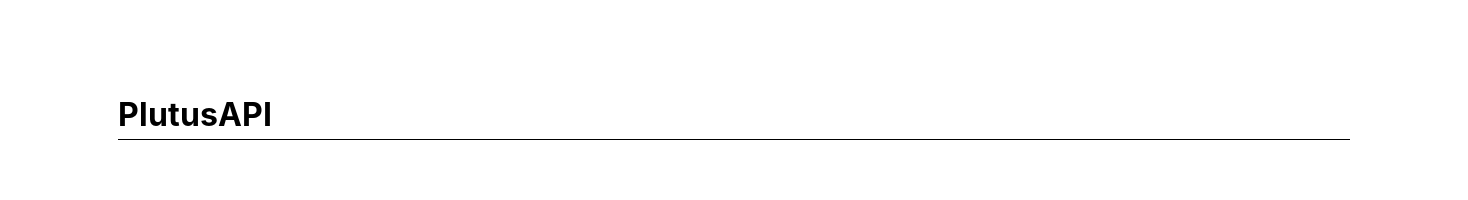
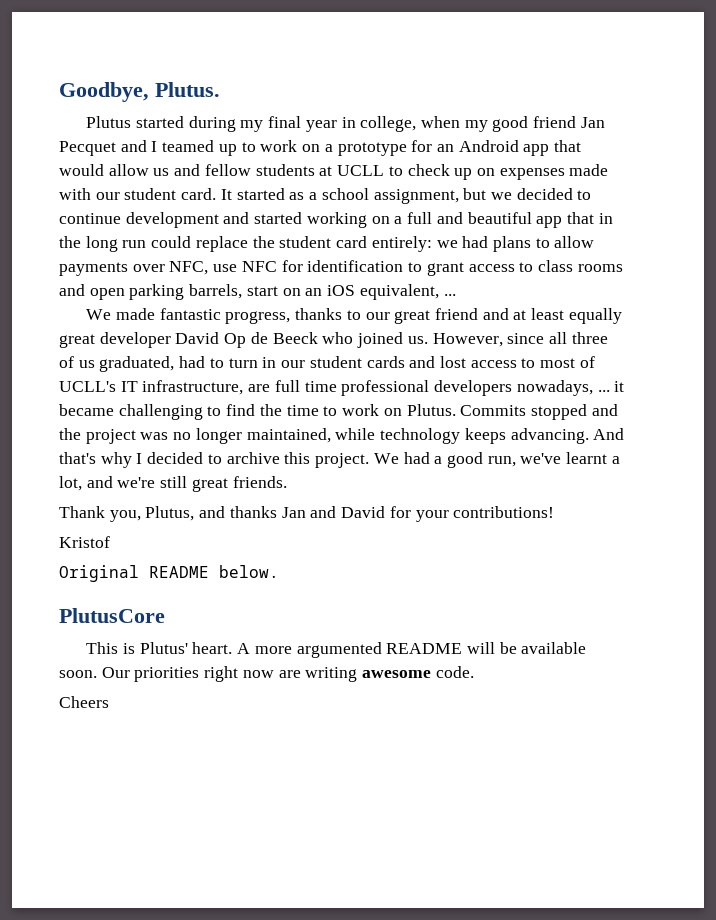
- PlutusAPI
+ Goodbye, Plutus.
+ Plutus started during my final year in college, when my good friend Jan Pecquet and I teamed up to work on a prototype for an Android app that would allow us and fellow students at UCLL to check up on expenses made with our student card. It started as a school assignment, but we decided to continue development and started working on a full and beautiful app that in the long run could replace the student card entirely: we had plans to allow payments over NFC, use NFC for identification to grant access to class rooms and open parking barrels, start on an iOS equivalent, ...
+ We made fantastic progress, thanks to our great friend and at least equally great developer David Op de Beeck who joined us. However, since all three of us graduated, had to turn in our student cards and lost access to most of UCLL's IT infrastructure, are full time professional developers nowadays, ... it became challenging to find the time to work on Plutus. Commits stopped and the project was no longer maintained, while technology keeps advancing. And that's why I decided to archive this project. We had a good run, we've learnt a lot, and we're still great friends.
+ Thank you, Plutus, and thanks Jan and David for your contributions!
+ Kristof
+ Original README below.
+ PlutusCore
+ This is Plutus' heart. A more argumented README will be available soon. Our priorities right now are writing awesome code.
+ Cheers

